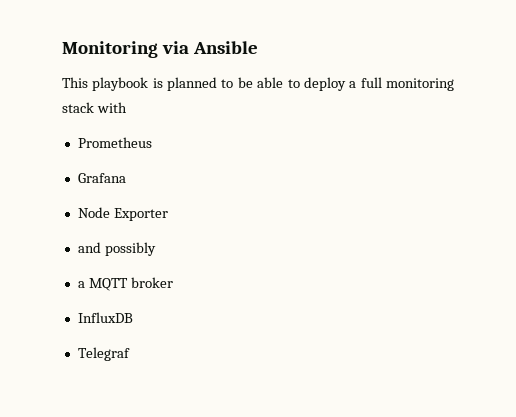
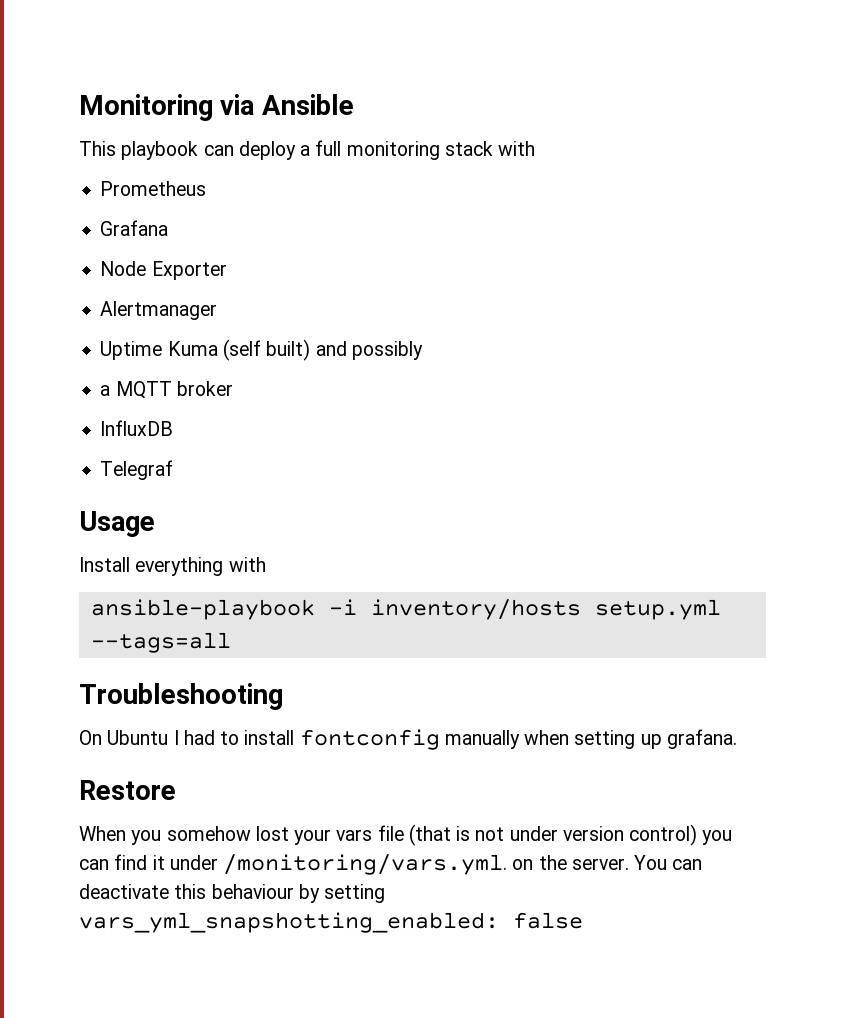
- This playbook is planned to be able to deploy a full monitoring stack with
+ This playbook can deploy a full monitoring stack with
- and possibly
+ Alertmanager
+ Uptime Kuma (self built) and possibly
+ Usage
+ Install everything with
+ ansible-playbook -i inventory/hosts setup.yml --tags=all
+ Troubleshooting
+ On Ubuntu I had to install fontconfig manually when setting up grafana.
+ Restore
+ When you somehow lost your vars file (that is not under version control) you can find it under /monitoring/vars.yml. on the server. You can deactivate this behaviour by setting vars_yml_snapshotting_enabled: false

